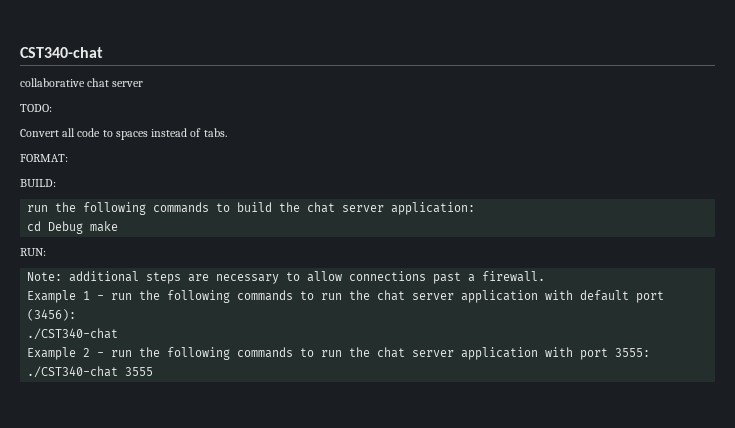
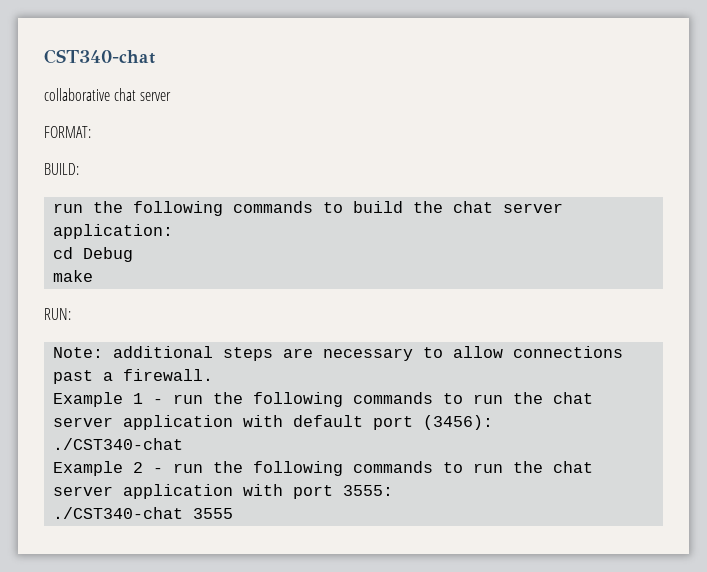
- TODO:
- Convert all code to spaces instead of tabs.
- cd Debug make
+ cd Debug
+ make

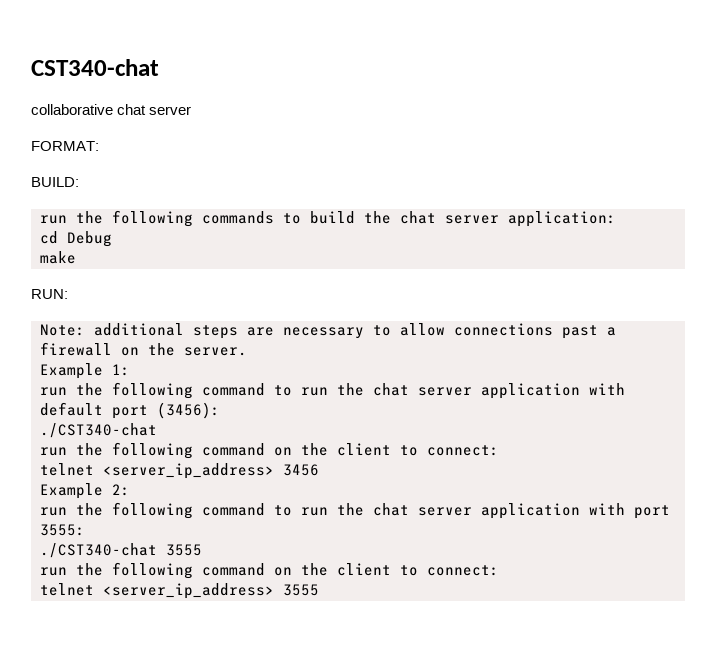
- Note: additional steps are necessary to allow connections past a firewall.
- Example 1 - run the following commands to run the chat server application with default port (3456):
+ Note: additional steps are necessary to allow connections past a firewall on the server.
+ Example 1:
+ run the following command to run the chat server application with default port (3456):
  ./CST340-chat
- Example 2 - run the following commands to run the chat server application with port 3555:
+ run the following command on the client to connect:
+ telnet <server_ip_address> 3456
+ Example 2:
+ run the following command to run the chat server application with port 3555:
  ./CST340-chat 3555
+ run the following command on the client to connect:
+ telnet <server_ip_address> 3555

